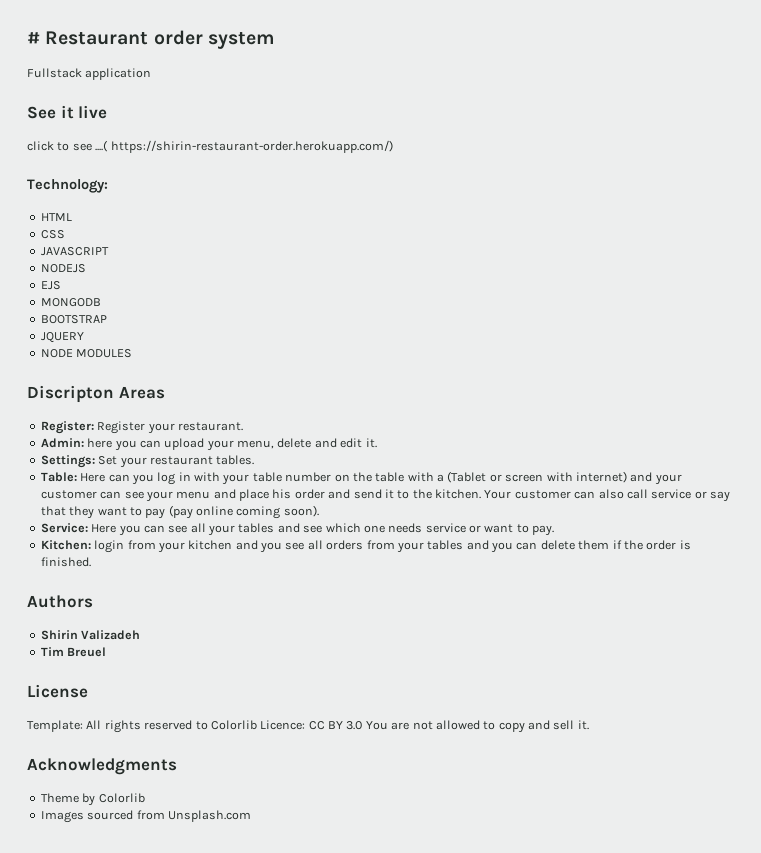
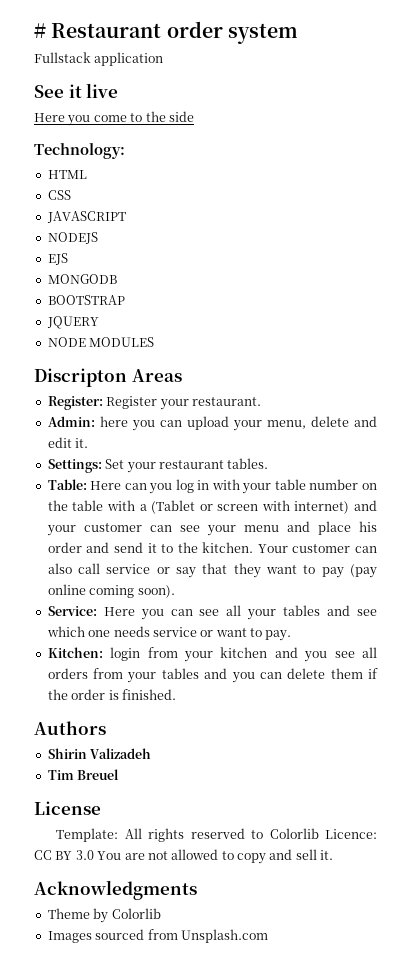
- click to see ....( https://shirin-restaurant-order.herokuapp.com/)
+ Here you come to the side

